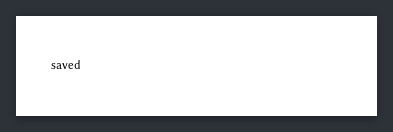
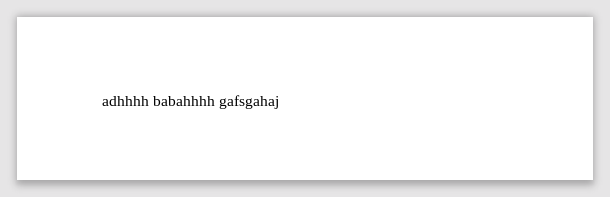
- saved
+ adhhhh babahhhh gafsgahaj

